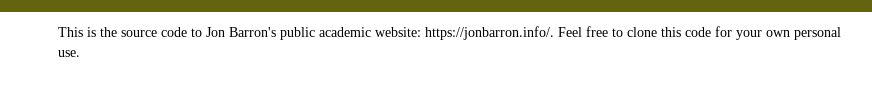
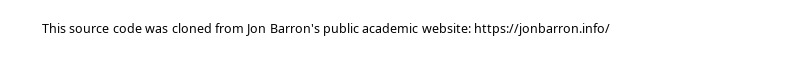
- This is the source code to Jon Barron's public academic website: https://jonbarron.info/. Feel free to clone this code for your own personal use.
+ This source code was cloned from Jon Barron's public academic website: https://jonbarron.info/

